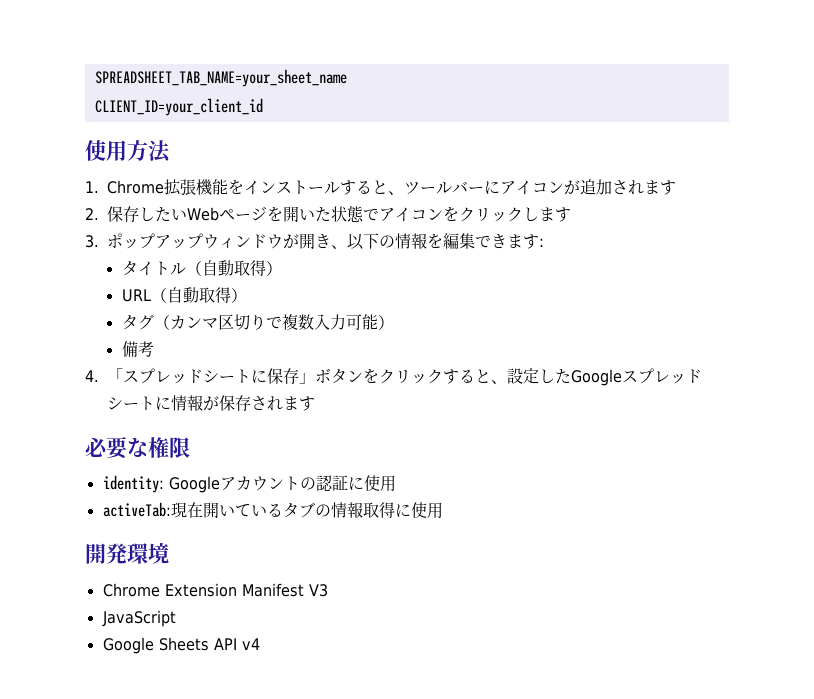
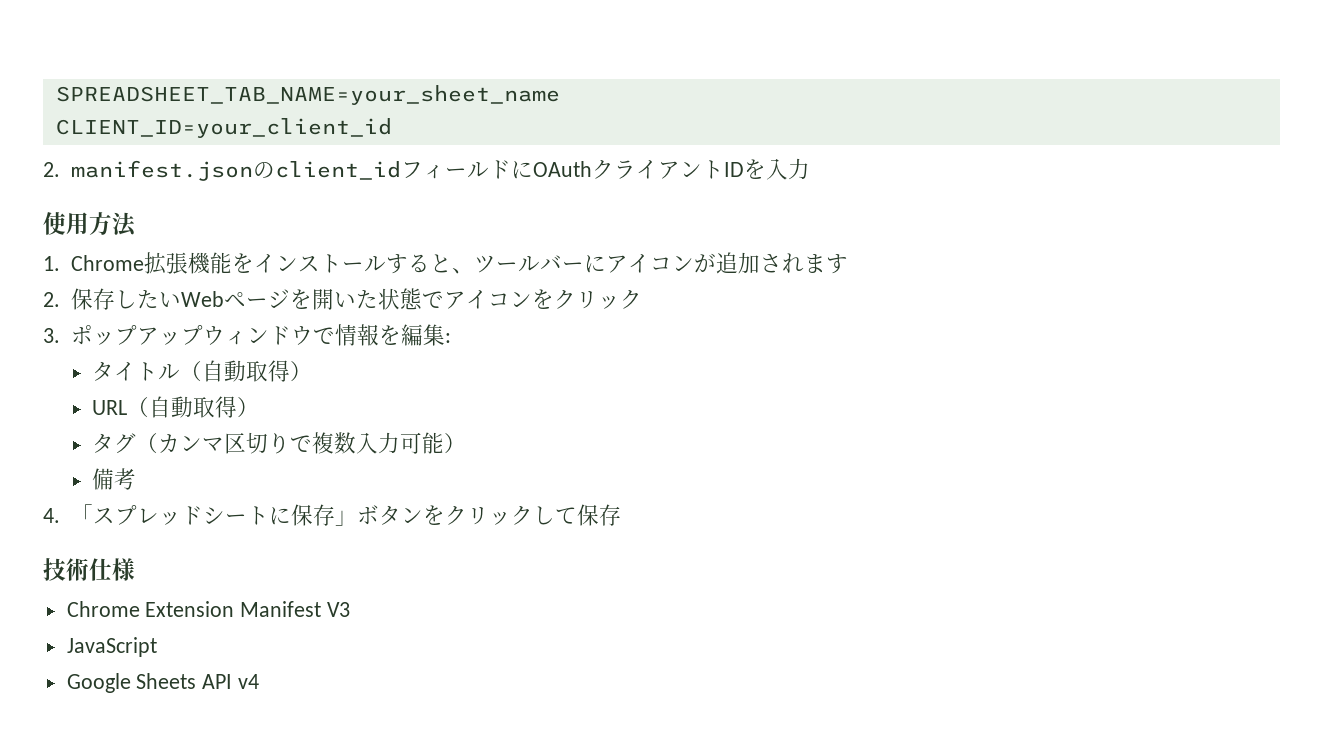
+ 2. manifest.jsonのclient_idフィールドにOAuthクライアントIDを入力
- 2.保存したいWebページを開いた状態でアイコンをクリックします
+ 2.保存したいWebページを開いた状態でアイコンをクリック
- 3.ポップアップウィンドウが開き、以下の情報を編集できます:
+ 3.ポップアップウィンドウで情報を編集:
- 4.「スプレッドシートに保存」ボタンをクリックすると、設定したGoogleスプレッドシートに情報が保存されます
- 必要な権限
- identity: Googleアカウントの認証に使用
- activeTab:現在開いているタブの情報取得に使用
- 開発環境
+ 4.「スプレッドシートに保存」ボタンをクリックして保存
+ 技術仕様

